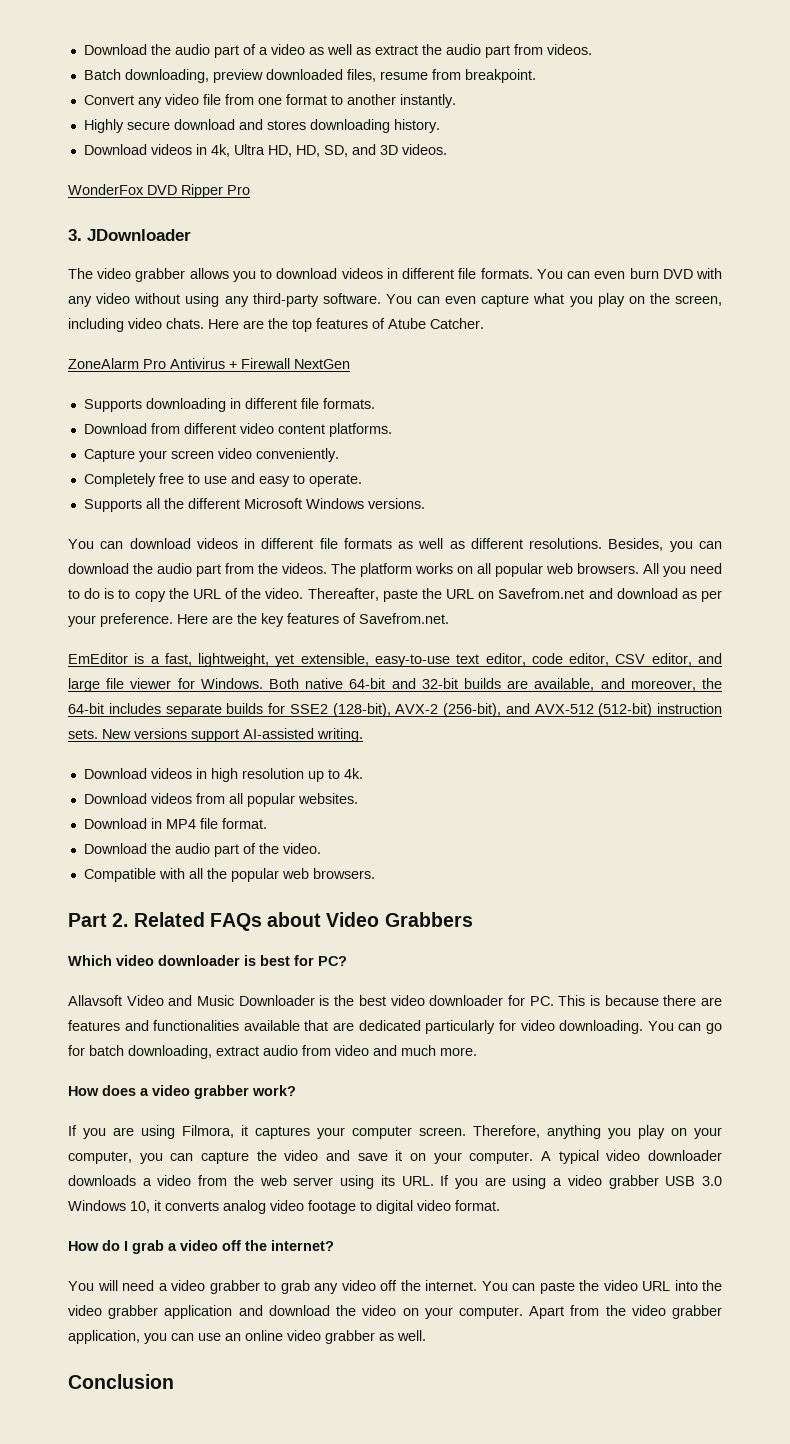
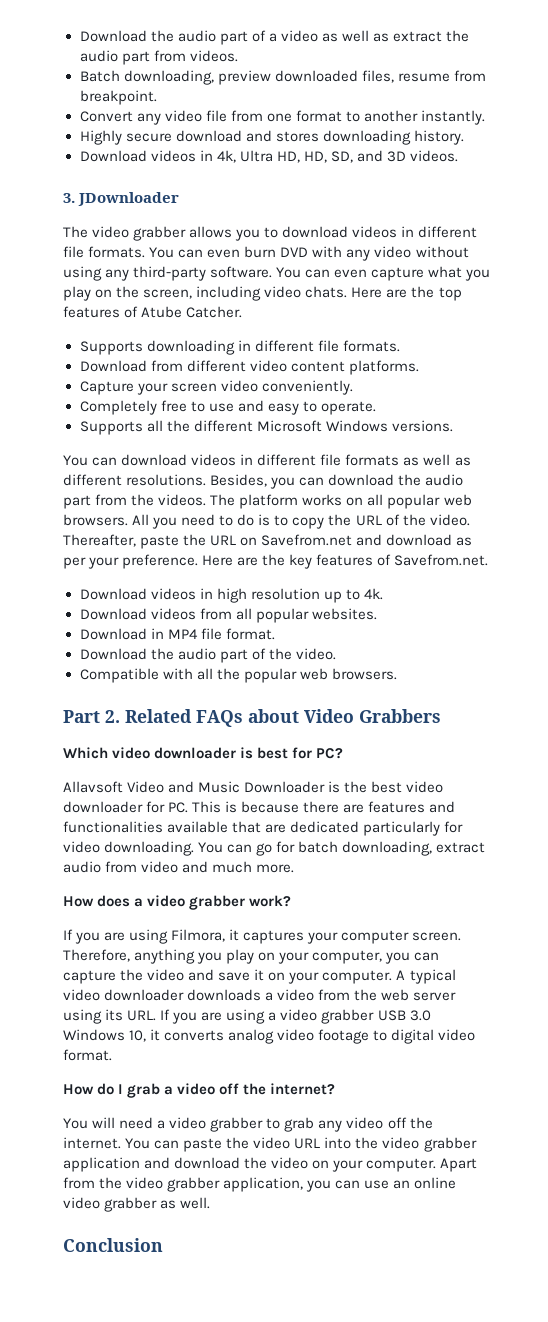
- WonderFox DVD Ripper Pro
- ZoneAlarm Pro Antivirus + Firewall NextGen
- EmEditor is a fast, lightweight, yet extensible, easy-to-use text editor, code editor, CSV editor, and large file viewer for Windows. Both native 64-bit and 32-bit builds are available, and moreover, the 64-bit includes separate builds for SSE2 (128-bit), AVX-2 (256-bit), and AVX-512 (512-bit) instruction sets. New versions support AI-assisted writing.

